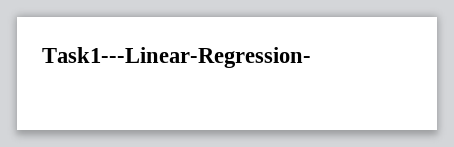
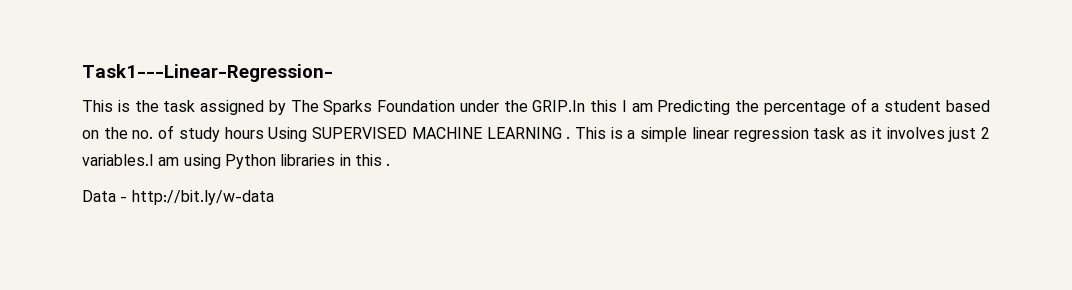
+ This is the task assigned by The Sparks Foundation under the GRIP.In this I am Predicting the percentage of a student based on the no. of study hours Using SUPERVISED MACHINE LEARNING . This is a simple linear regression task as it involves just 2 variables.I am using Python libraries in this .
+ Data - http://bit.ly/w-data

